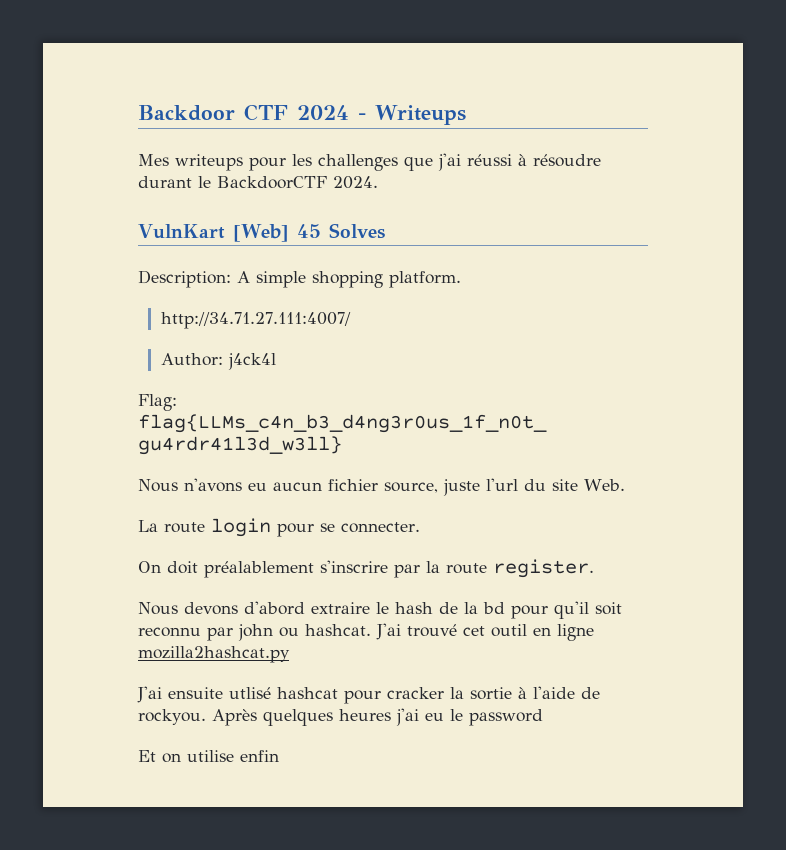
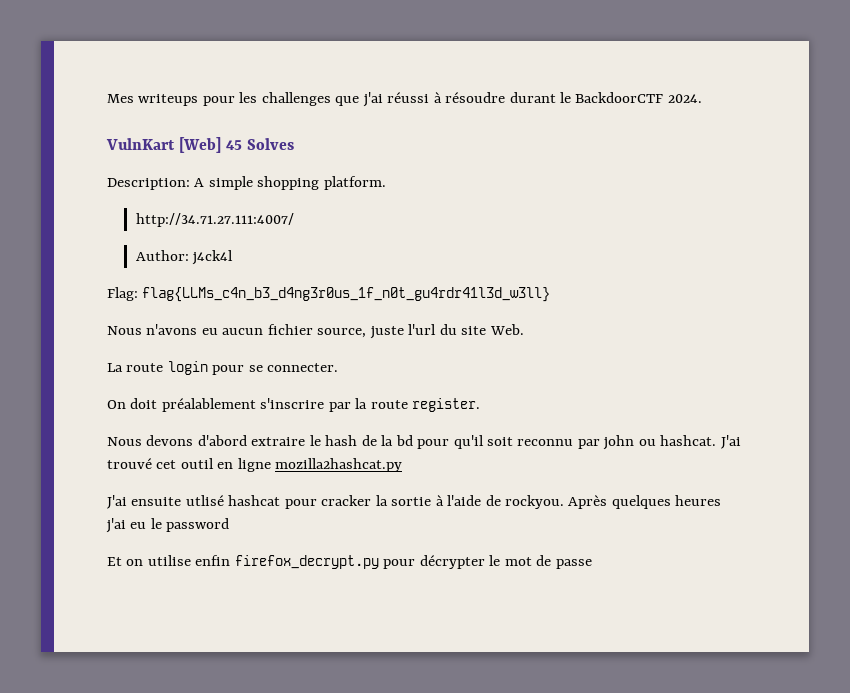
- Backdoor CTF 2024 - Writeups
- Et on utilise enfin
+ Et on utilise enfin firefox_decrypt.py pour décrypter le mot de passe

